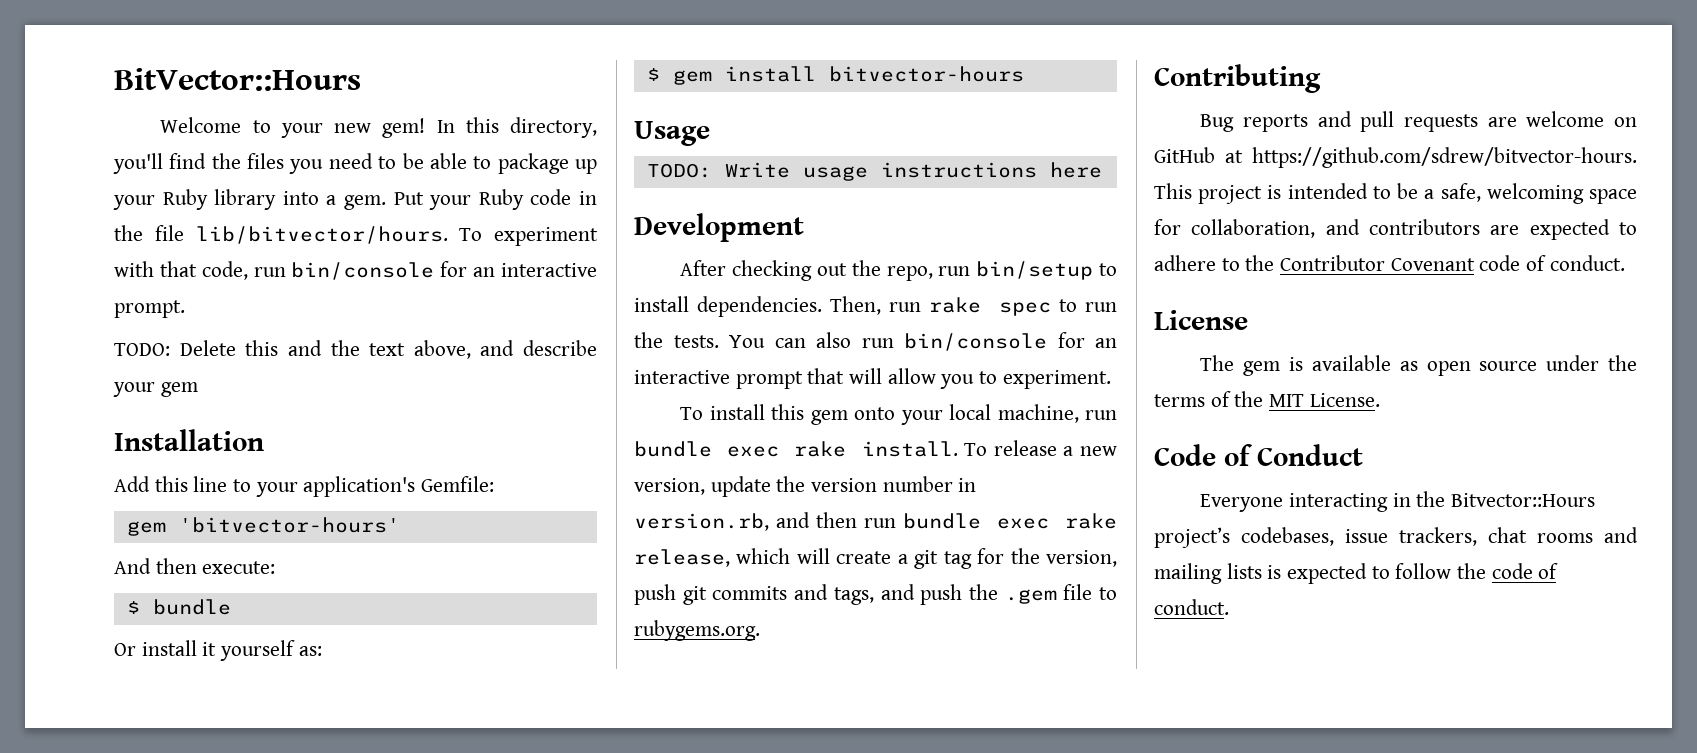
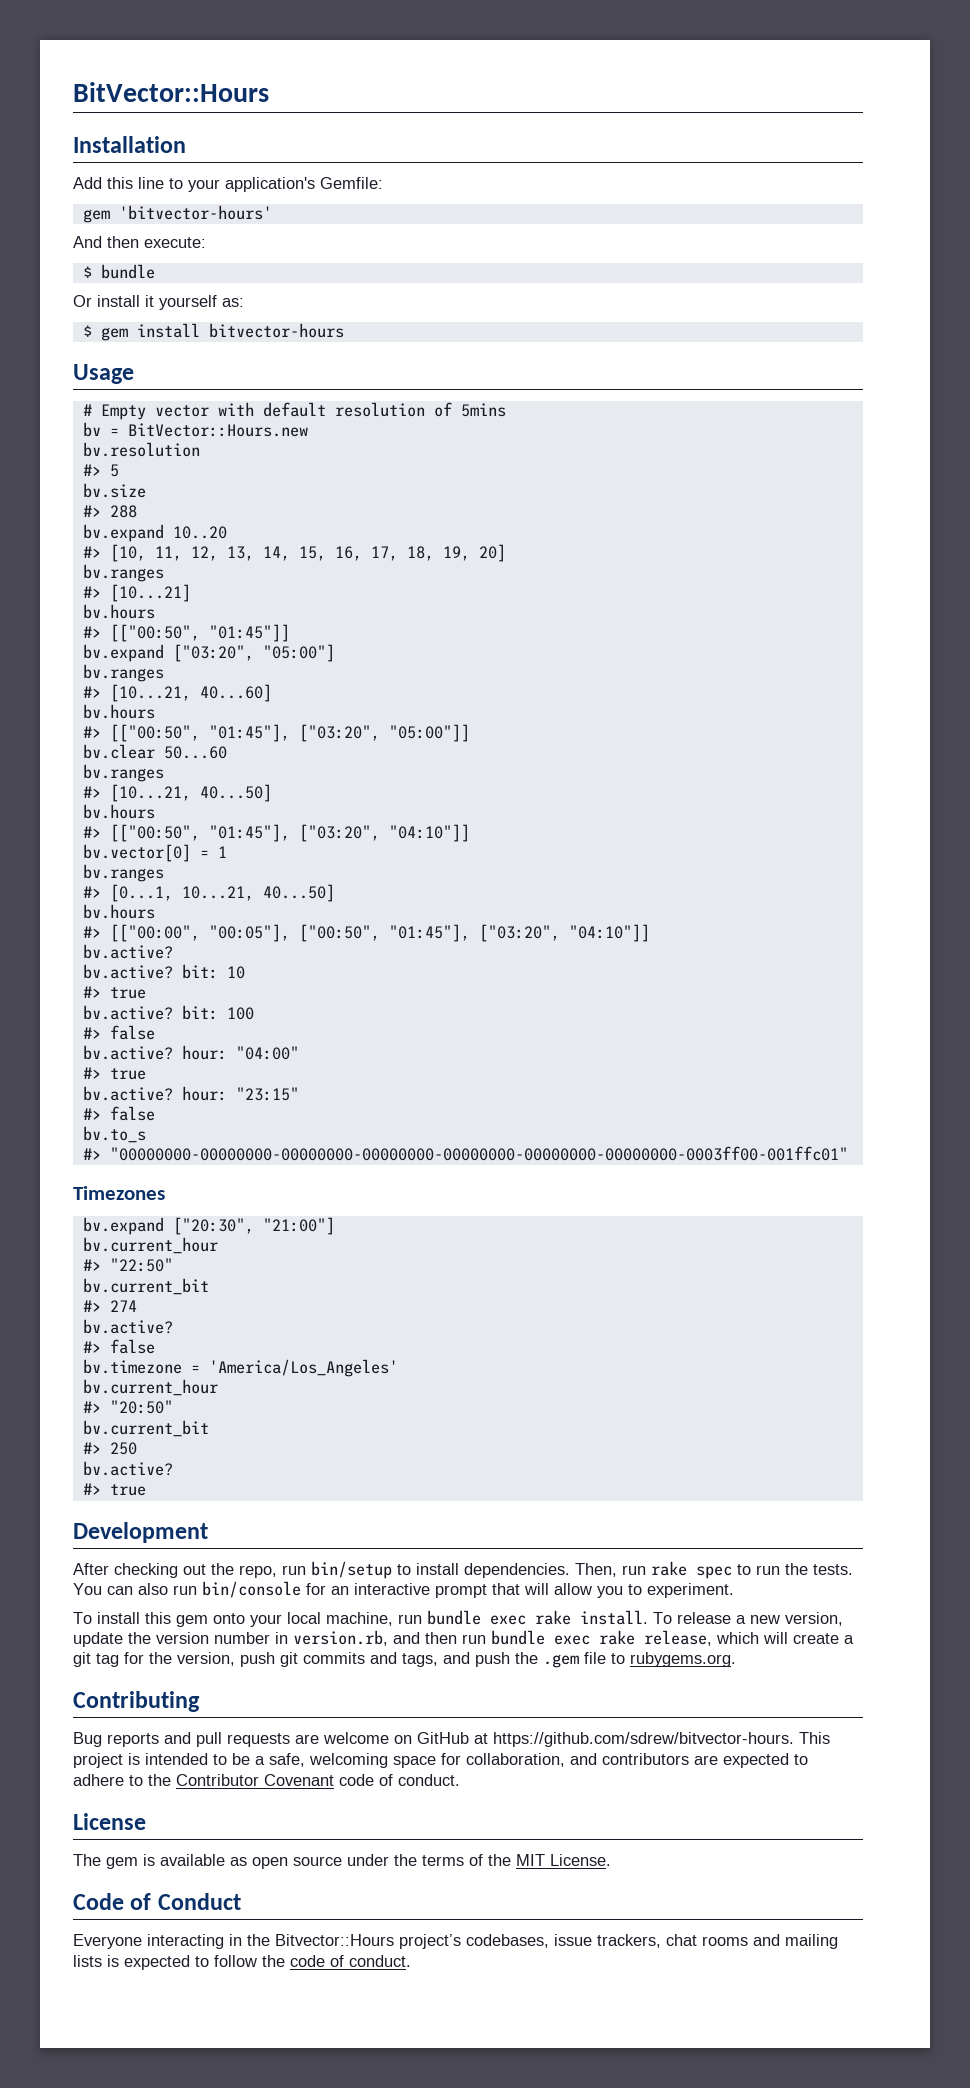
- Welcome to your new gem! In this directory, you'll find the files you need to be able to package up your Ruby library into a gem. Put your Ruby code in the file lib/bitvector/hours. To experiment with that code, run bin/console for an interactive prompt.
- TODO: Delete this and the text above, and describe your gem
- TODO: Write usage instructions here
+ # Empty vector with default resolution of 5mins
+ bv = BitVector::Hours.new
+ bv.resolution
+ #> 5
+ bv.size
+ #> 288
+ bv.expand 10..20
+ #> [10, 11, 12, 13, 14, 15, 16, 17, 18, 19, 20]
+ bv.ranges
+ #> [10...21]
+ bv.hours
+ #> [["00:50", "01:45"]]
+ bv.expand ["03:20", "05:00"]
+ bv.ranges
+ #> [10...21, 40...60]
+ bv.hours
+ #> [["00:50", "01:45"], ["03:20", "05:00"]]
+ bv.clear 50...60
+ bv.ranges
+ #> [10...21, 40...50]
+ bv.hours
+ #> [["00:50", "01:45"], ["03:20", "04:10"]]
+ bv.vector[0] = 1
+ bv.ranges
+ #> [0...1, 10...21, 40...50]
+ bv.hours
+ #> [["00:00", "00:05"], ["00:50", "01:45"], ["03:20", "04:10"]]
+ bv.active?
+ bv.active? bit: 10
+ #> true
+ bv.active? bit: 100
+ #> false
+ bv.active? hour: "04:00"
+ #> true
+ bv.active? hour: "23:15"
+ #> false
+ bv.to_s
+ #> "00000000-00000000-00000000-00000000-00000000-00000000-00000000-0003ff00-001ffc01"
+ Timezones
+ bv.expand ["20:30", "21:00"]
+ bv.current_hour
+ #> "22:50"
+ bv.current_bit
+ #> 274
+ bv.active?
+ #> false
+ bv.timezone = 'America/Los_Angeles'
+ bv.current_hour
+ #> "20:50"
+ bv.current_bit
+ #> 250
+ bv.active?
+ #> true

